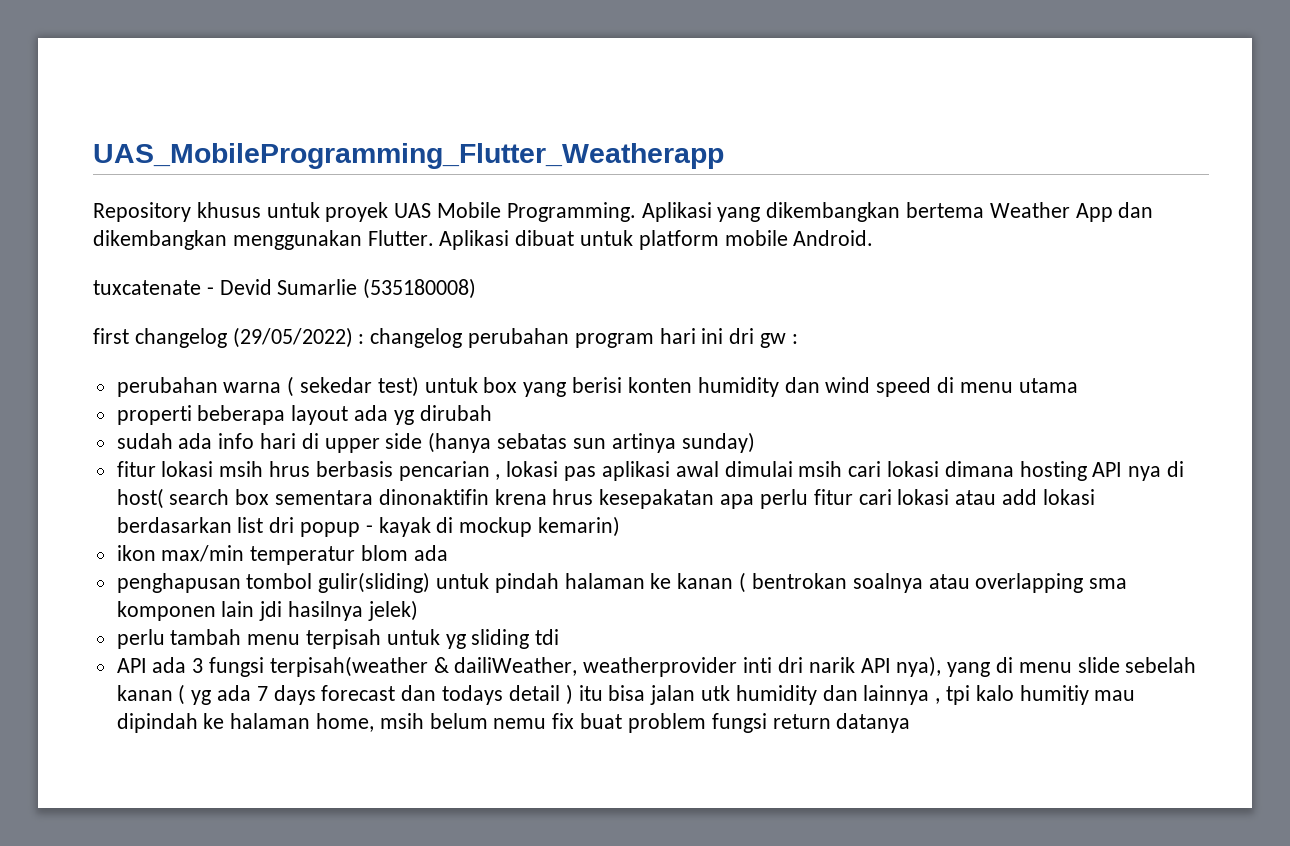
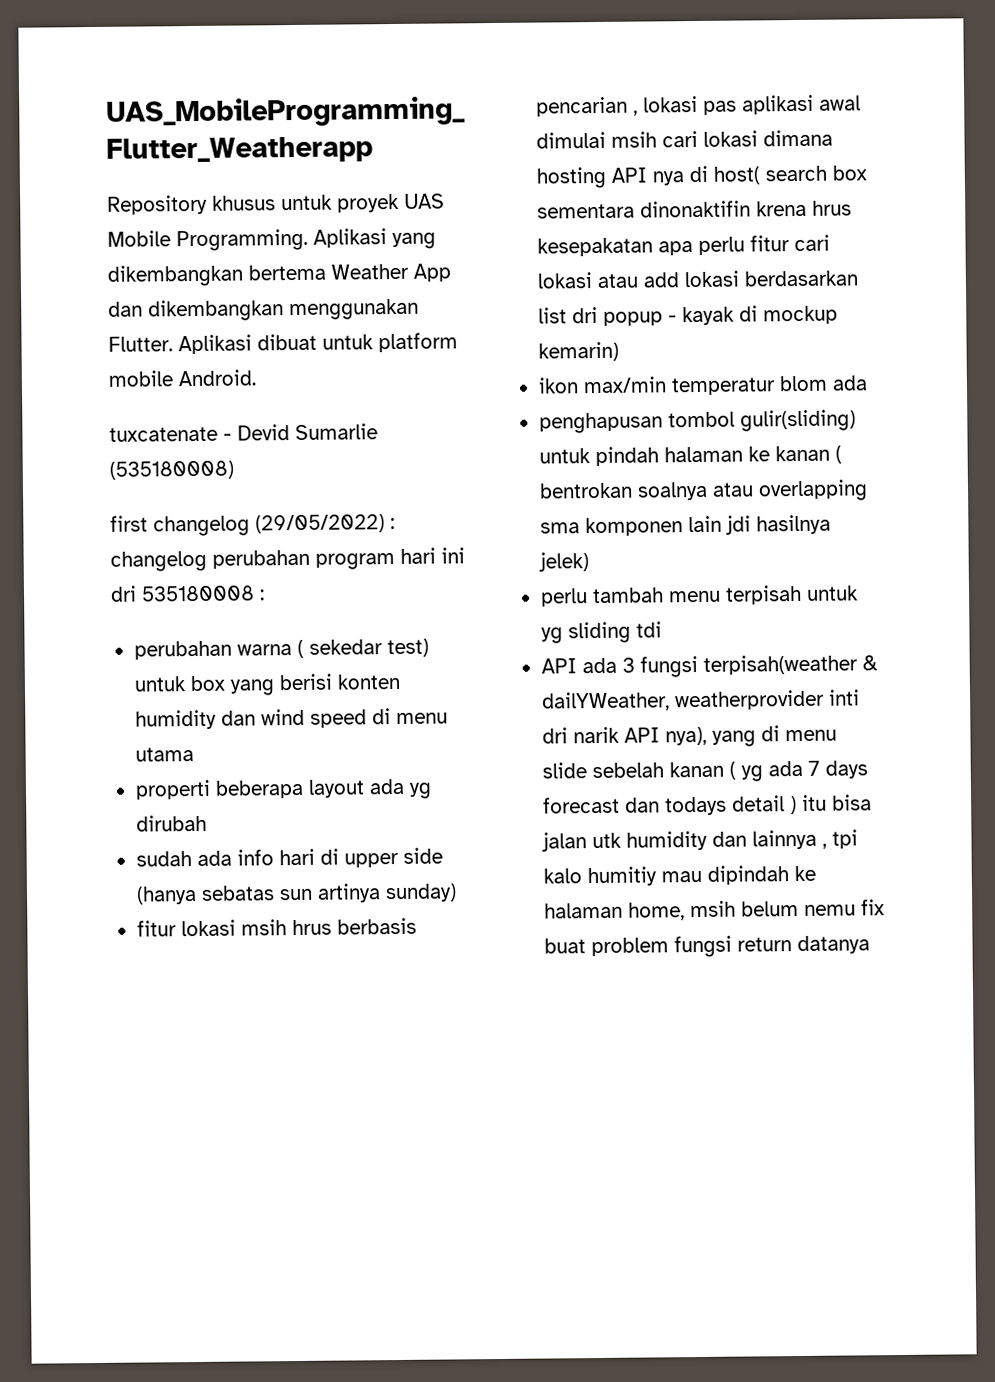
- first changelog (29/05/2022) : changelog perubahan program hari ini dri gw :
+ first changelog (29/05/2022) : changelog perubahan program hari ini dri 535180008 :
- API ada 3 fungsi terpisah(weather & dailiWeather, weatherprovider inti dri narik API nya), yang di menu slide sebelah kanan ( yg ada 7 days forecast dan todays detail ) itu bisa jalan utk humidity dan lainnya , tpi kalo humitiy mau dipindah ke halaman home, msih belum nemu fix buat problem fungsi return datanya
+ API ada 3 fungsi terpisah(weather & dailYWeather, weatherprovider inti dri narik API nya), yang di menu slide sebelah kanan ( yg ada 7 days forecast dan todays detail ) itu bisa jalan utk humidity dan lainnya , tpi kalo humitiy mau dipindah ke halaman home, msih belum nemu fix buat problem fungsi return datanya

